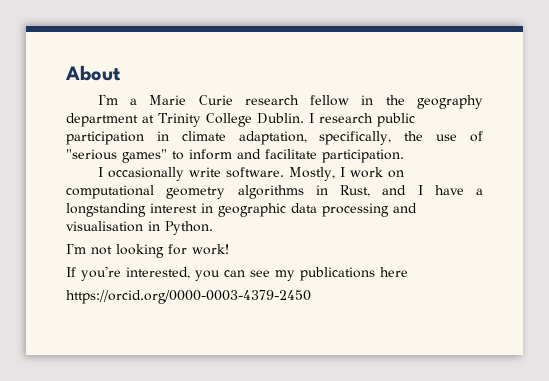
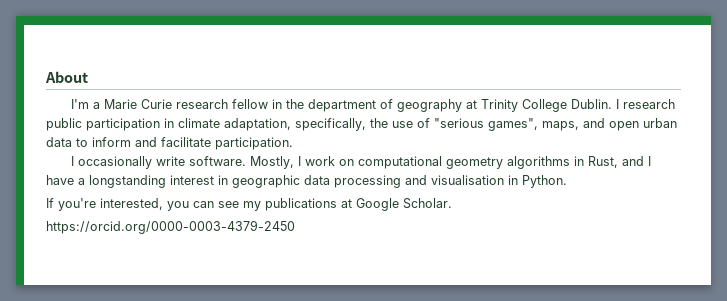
- I'm a Marie Curie research fellow in the geography department at Trinity College Dublin.
+ I'm a Marie Curie research fellow in the department of geography at Trinity College Dublin.
- I research public participation in climate adaptation, specifically, the use of "serious games" to inform and facilitate participation.
+ I research public participation in climate adaptation, specifically, the use of "serious games", maps, and open urban data to inform and facilitate participation.
- I'm not looking for work!
- If you're interested, you can see my publications here
+ If you're interested, you can see my publications at Google Scholar.

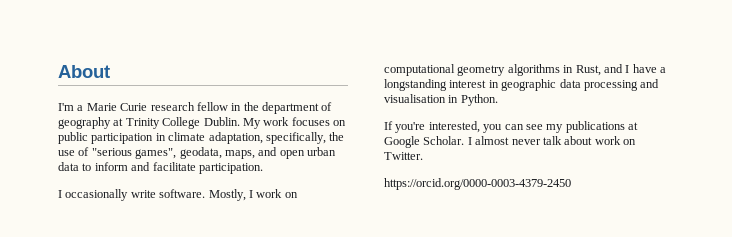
- I research public participation in climate adaptation, specifically, the use of "serious games", maps, and open urban data to inform and facilitate participation.
+ My work focuses on public participation in climate adaptation, specifically, the use of "serious games", geodata, maps, and open urban data to inform and facilitate participation.
+ I almost never talk about work on Twitter.

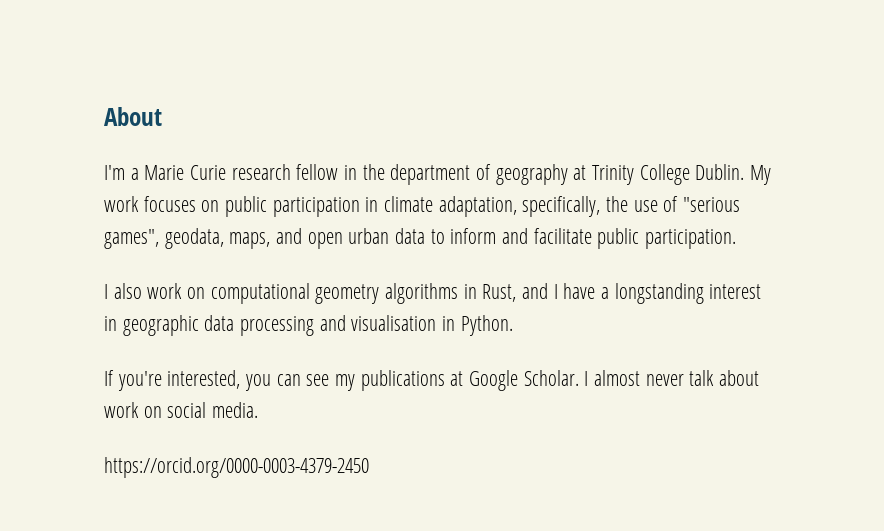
- My work focuses on public participation in climate adaptation, specifically, the use of "serious games", geodata, maps, and open urban data to inform and facilitate participation.
+ My work focuses on public participation in climate adaptation, specifically, the use of "serious games", geodata, maps, and open urban data to inform and facilitate public participation.
- I occasionally write software. Mostly, I work on computational geometry algorithms in Rust, and I have a longstanding interest in geographic data processing and visualisation in Python.
+ I also work on computational geometry algorithms in Rust, and I have a longstanding interest in geographic data processing and visualisation in Python.
- I almost never talk about work on Twitter.
+ I almost never talk about work on social media.

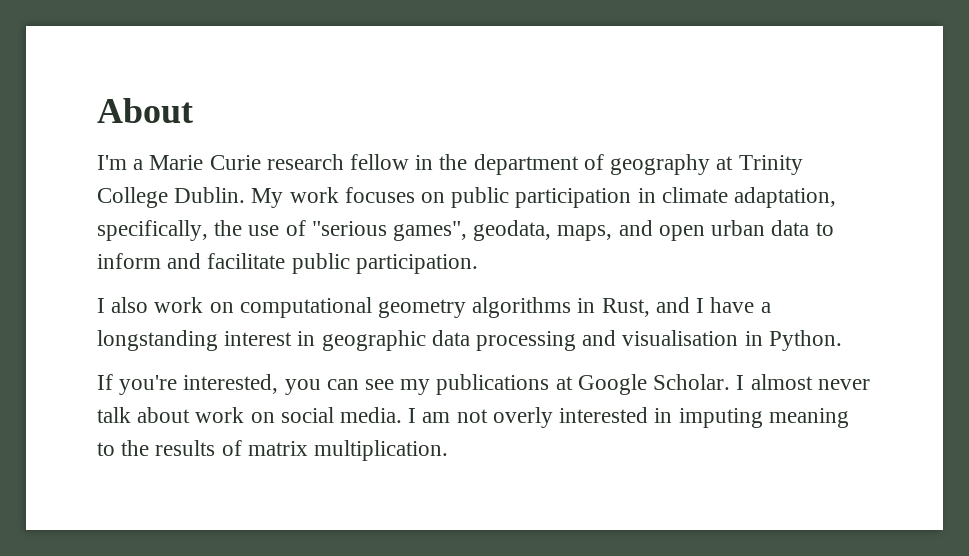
- I almost never talk about work on social media.
- https://orcid.org/0000-0003-4379-2450
+ I almost never talk about work on social media. I am not overly interested in imputing meaning to the results of matrix multiplication.

